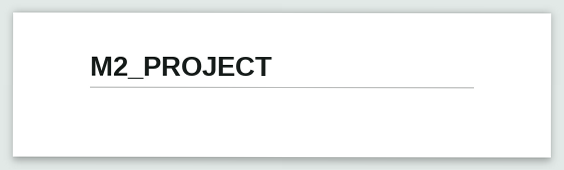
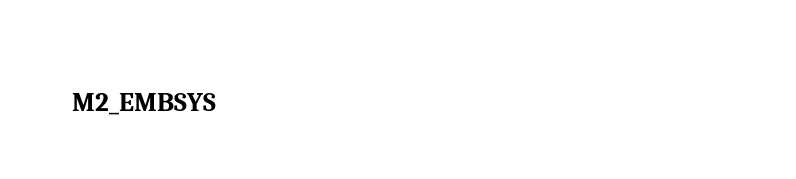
- M2_PROJECT
+ M2_EMBSYS

